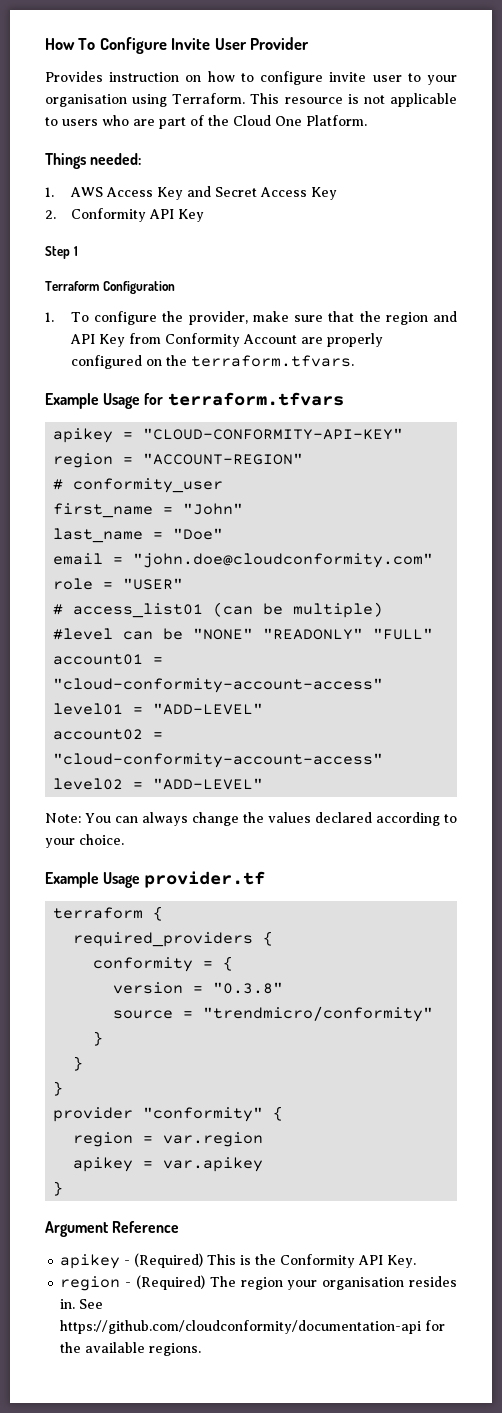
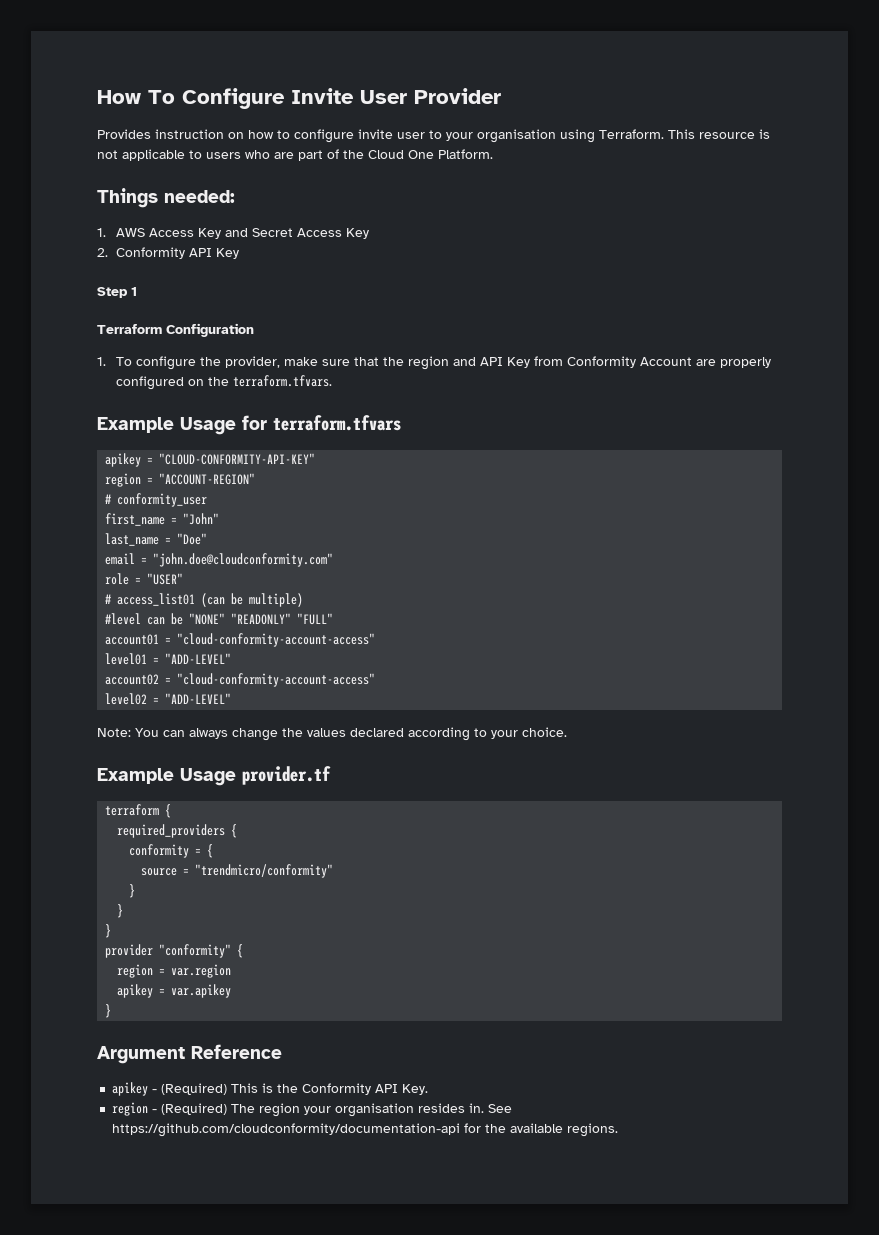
- version = "0.3.8"

